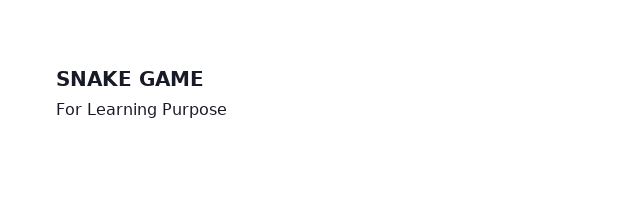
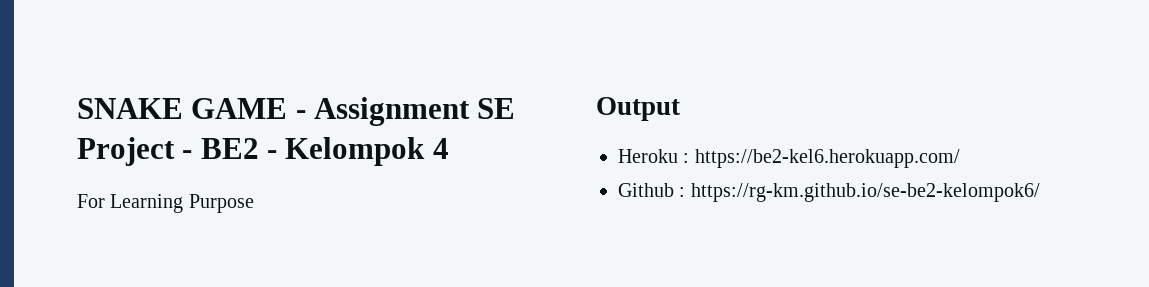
- SNAKE GAME
+ SNAKE GAME - Assignment SE Project - BE2 - Kelompok 4
  For Learning Purpose
+ Output
+ Heroku : https://be2-kel6.herokuapp.com/
+ Github : https://rg-km.github.io/se-be2-kelompok6/

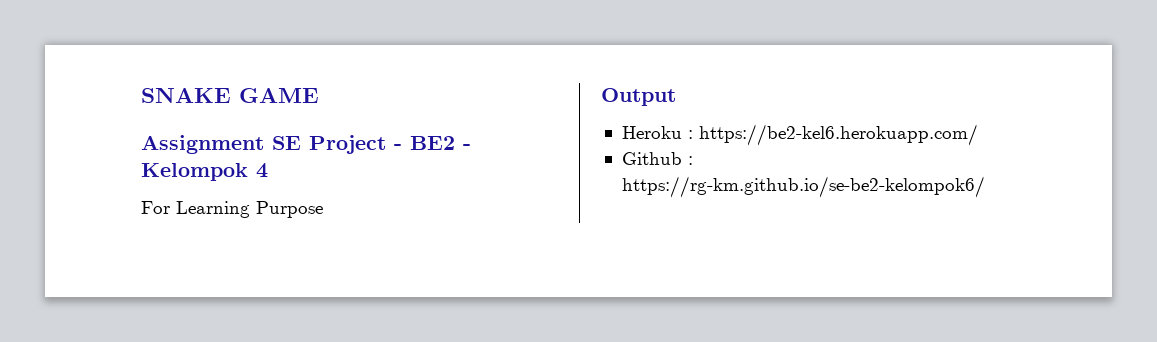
- SNAKE GAME - Assignment SE Project - BE2 - Kelompok 4
+ SNAKE GAME
+ Assignment SE Project - BE2 - Kelompok 4

